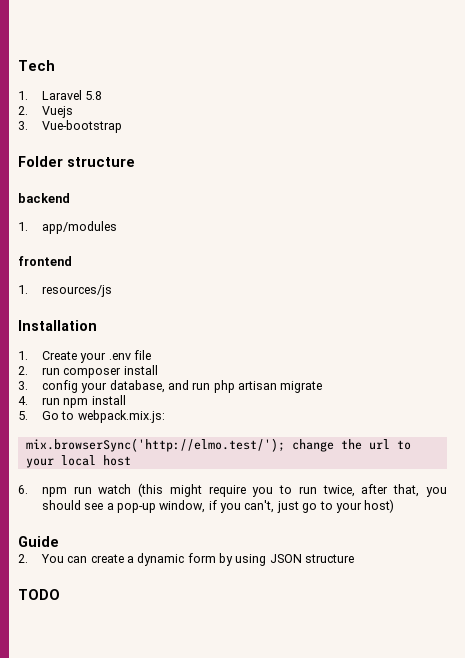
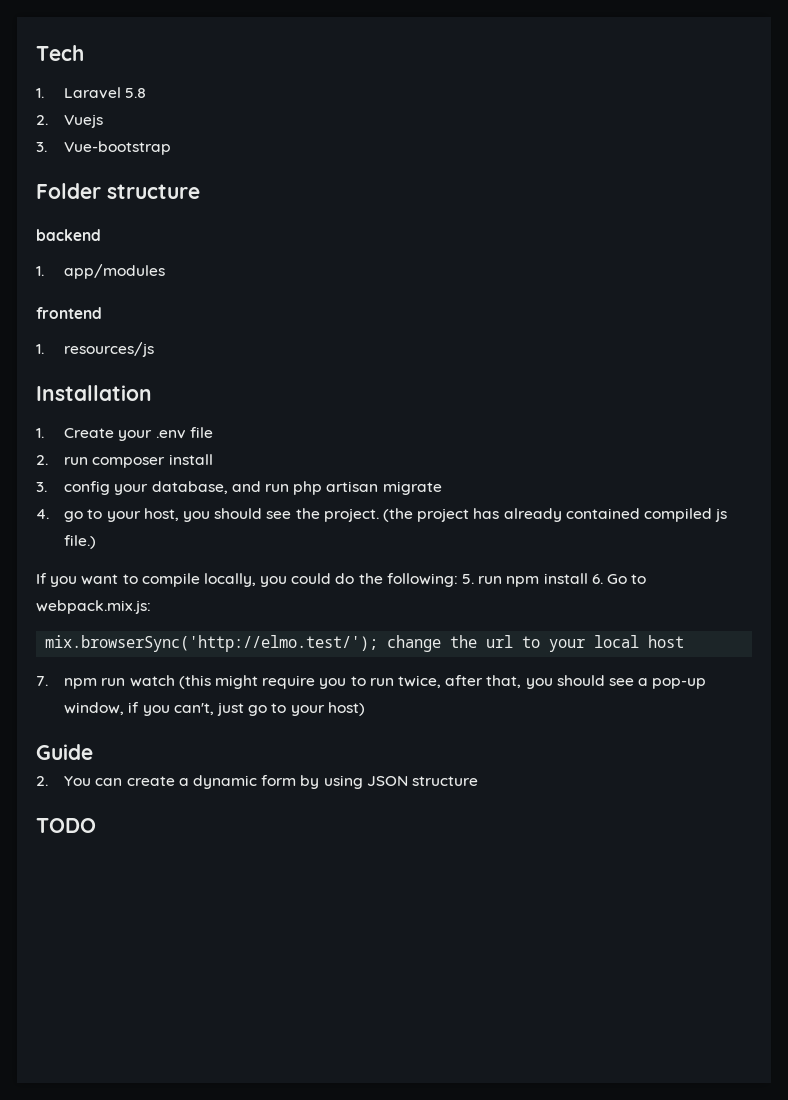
- 4. run npm install
- 5. Go to webpack.mix.js:
+ 4. go to your host, you should see the project. (the project has already contained compiled js file.)
+ If you want to compile locally, you could do the following: 5. run npm install 6. Go to webpack.mix.js:
- 6. npm run watch (this might require you to run twice, after that, you should see a pop-up window, if you can't, just go to your host)
+ 7. npm run watch (this might require you to run twice, after that, you should see a pop-up window, if you can't, just go to your host)

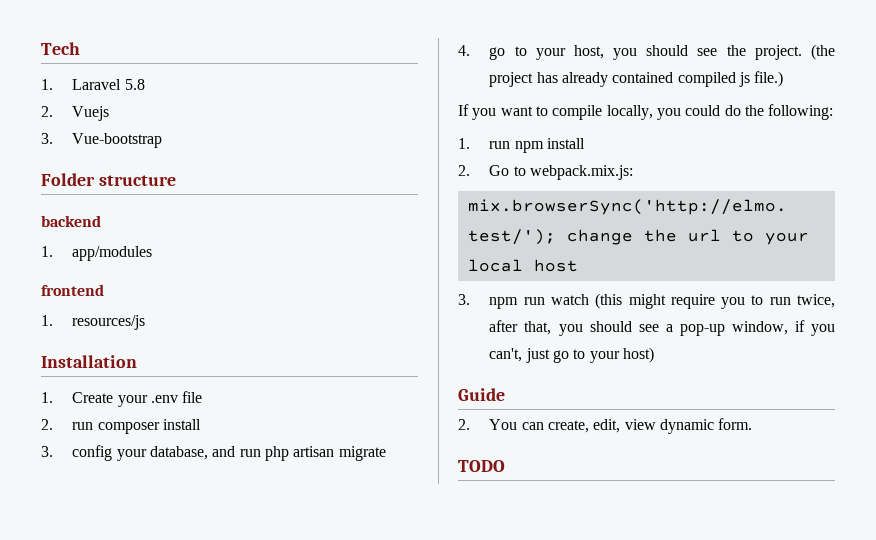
- If you want to compile locally, you could do the following: 5. run npm install 6. Go to webpack.mix.js:
+ If you want to compile locally, you could do the following:
+ 1. run npm install
+ 2. Go to webpack.mix.js:
- 7. npm run watch (this might require you to run twice, after that, you should see a pop-up window, if you can't, just go to your host)
+ 3. npm run watch (this might require you to run twice, after that, you should see a pop-up window, if you can't, just go to your host)
- 2. You can create a dynamic form by using JSON structure
+ 2. You can create, edit, view dynamic form.

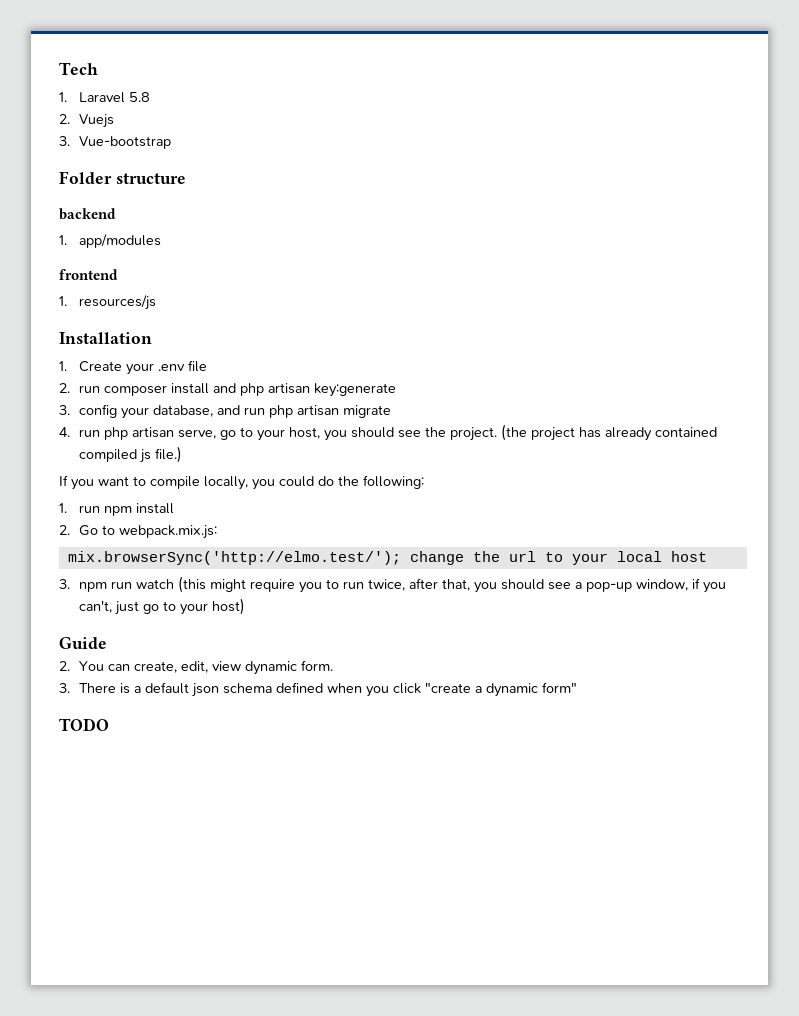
- 2. run composer install
+ 2. run composer install and php artisan key:generate
- 4. go to your host, you should see the project.
+ 4. run php artisan serve, go to your host, you should see the project.
+ 3. There is a default json schema defined when you click "create a dynamic form"

